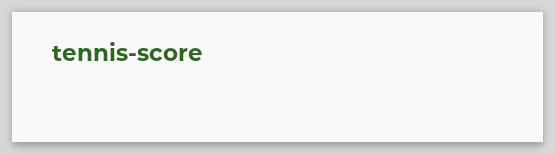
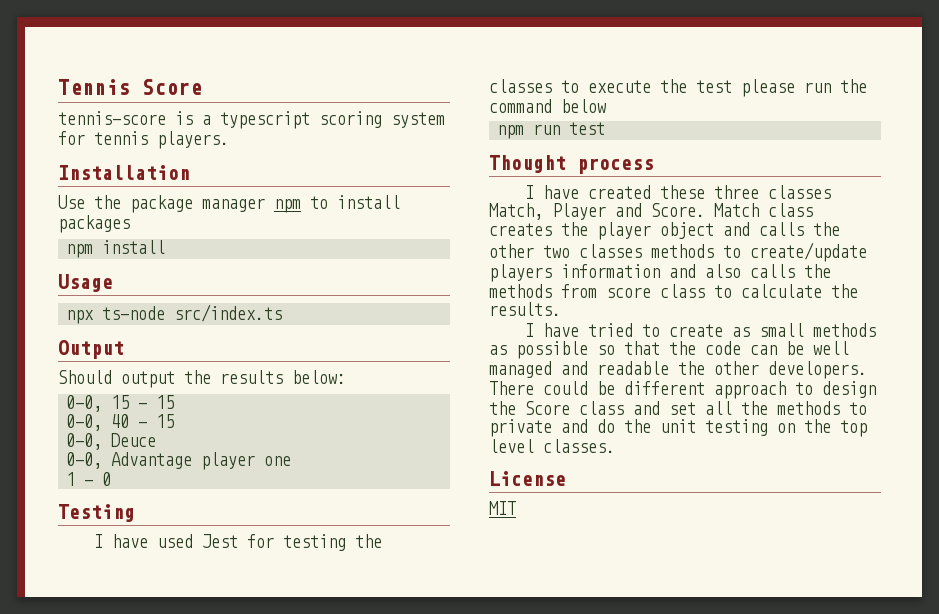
- tennis-score
+ Tennis Score
+ tennis-score is a typescript scoring system for tennis players.
+ Installation
+ Use the package manager npm to install packages
+ npm install
+ Usage
+ npx ts-node src/index.ts
+ Output
+ Should output the results below:
+ 0-0, 15 - 15
+ 0-0, 40 - 15
+ 0-0, Deuce
+ 0-0, Advantage player one
+ 1 - 0
+ Testing
+ I have used Jest for testing the classes to execute the test please run the command below
+ npm run test
+ Thought process
+ I have created these three classes Match, Player and Score. Match class creates the player object and calls the other two classes methods to create/update players information and also calls the methods from score class to calculate the results.
+ I have tried to create as small methods as possible so that the code can be well managed and readable the other developers. There could be different approach to design the Score class and set all the methods to private and do the unit testing on the top level classes.
+ License
+ MIT

